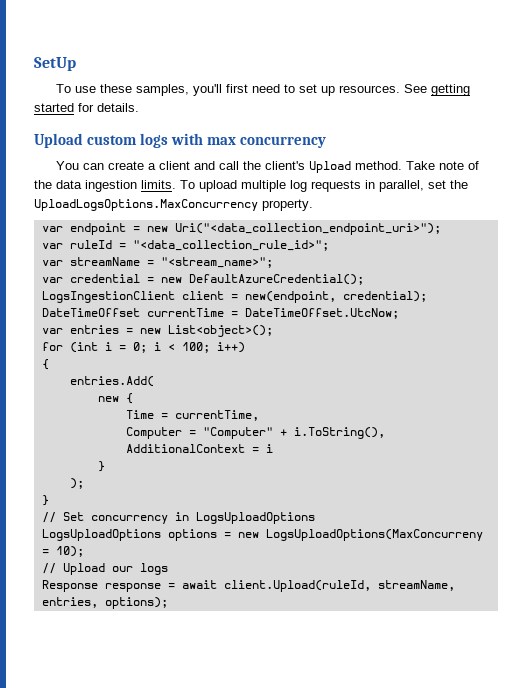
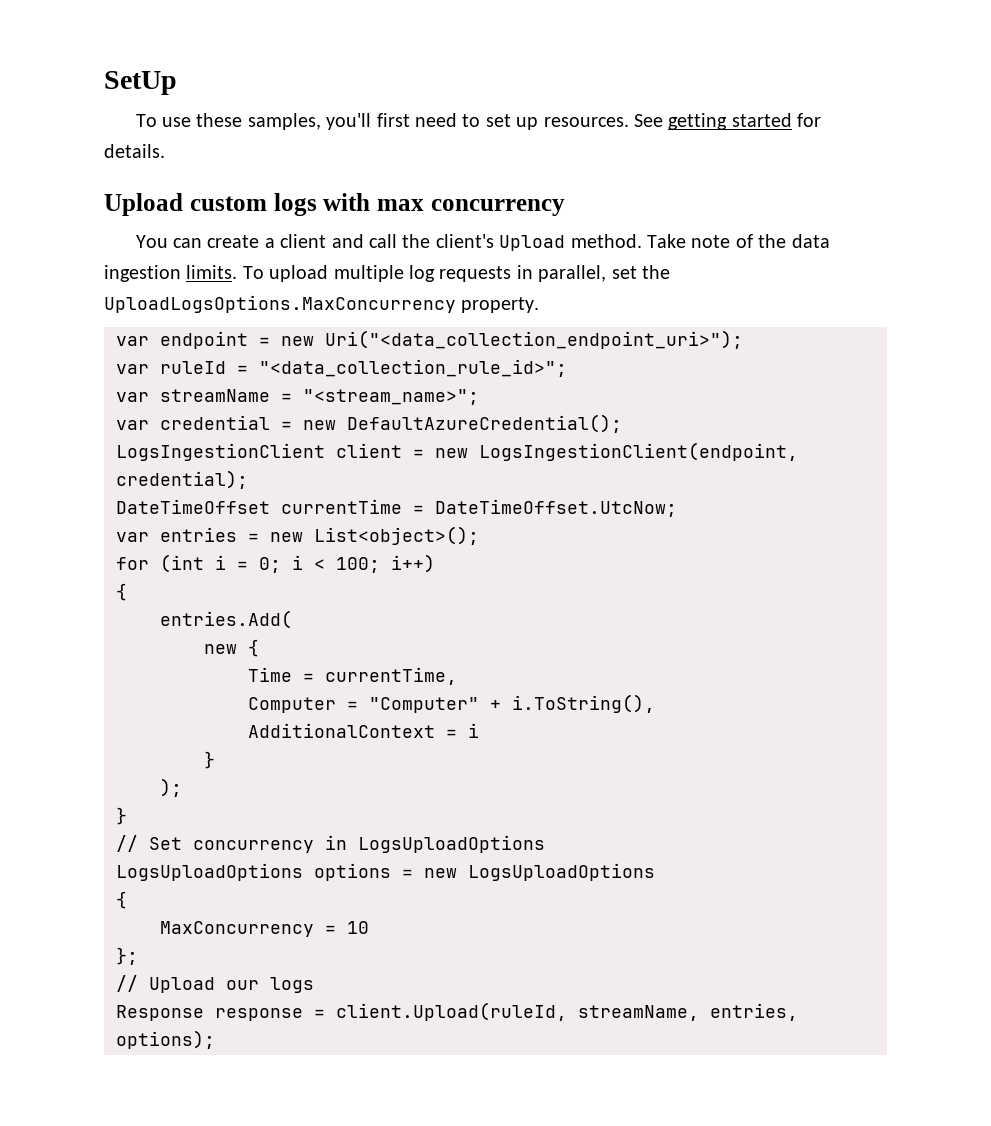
- LogsIngestionClient client = new(endpoint, credential);
+ LogsIngestionClient client = new LogsIngestionClient(endpoint, credential);
- LogsUploadOptions options = new LogsUploadOptions(MaxConcurreny = 10);
+ LogsUploadOptions options = new LogsUploadOptions
+ {
+ MaxConcurrency = 10
+ };
- Response response = await client.Upload(ruleId, streamName, entries, options);
+ Response response = client.Upload(ruleId, streamName, entries, options);

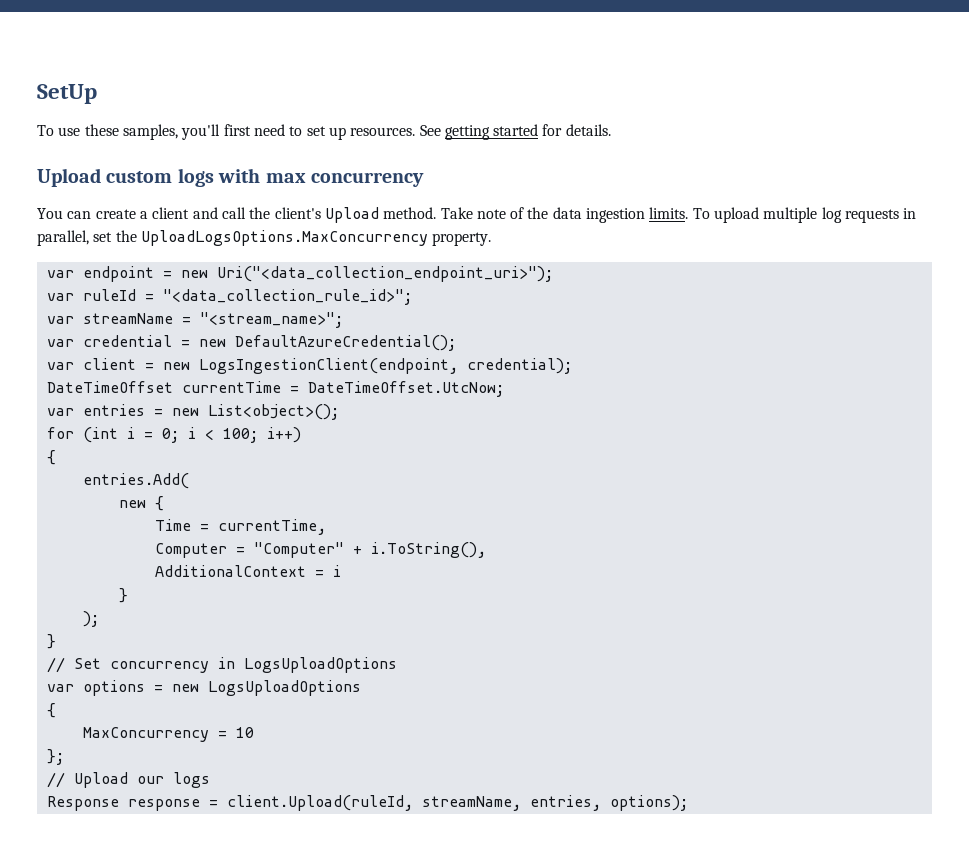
- LogsIngestionClient client = new LogsIngestionClient(endpoint, credential);
+ var client = new LogsIngestionClient(endpoint, credential);
- LogsUploadOptions options = new LogsUploadOptions
+ var options = new LogsUploadOptions

